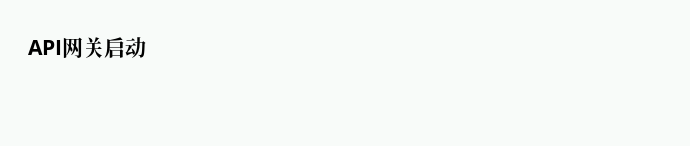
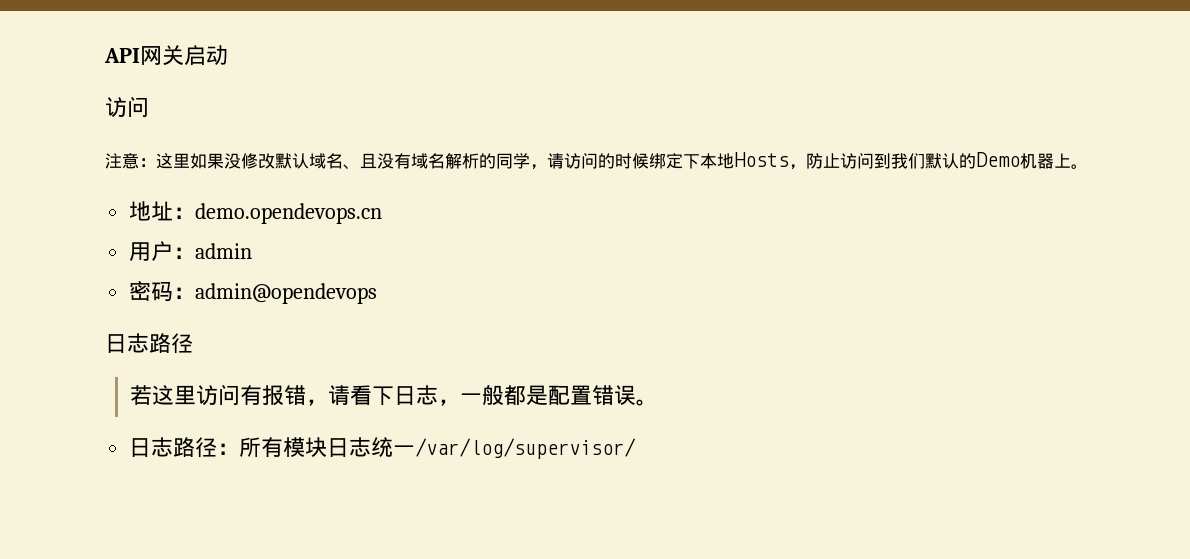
  API网关启动
+ 访问
+ 注意：这里如果没修改默认域名、且没有域名解析的同学，请访问的时候绑定下本地Hosts，防止访问到我们默认的Demo机器上。
+ 地址：demo.opendevops.cn
+ 用户：admin
+ 密码：admin@opendevops
+ 日志路径
+ 若这里访问有报错，请看下日志，一般都是配置错误。
+ 日志路径：所有模块日志统一/var/log/supervisor/

